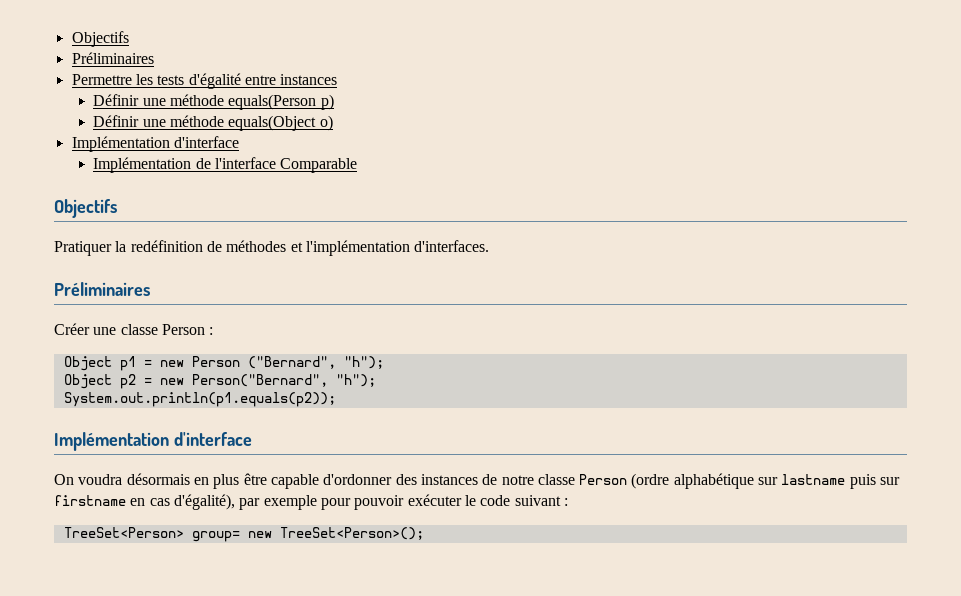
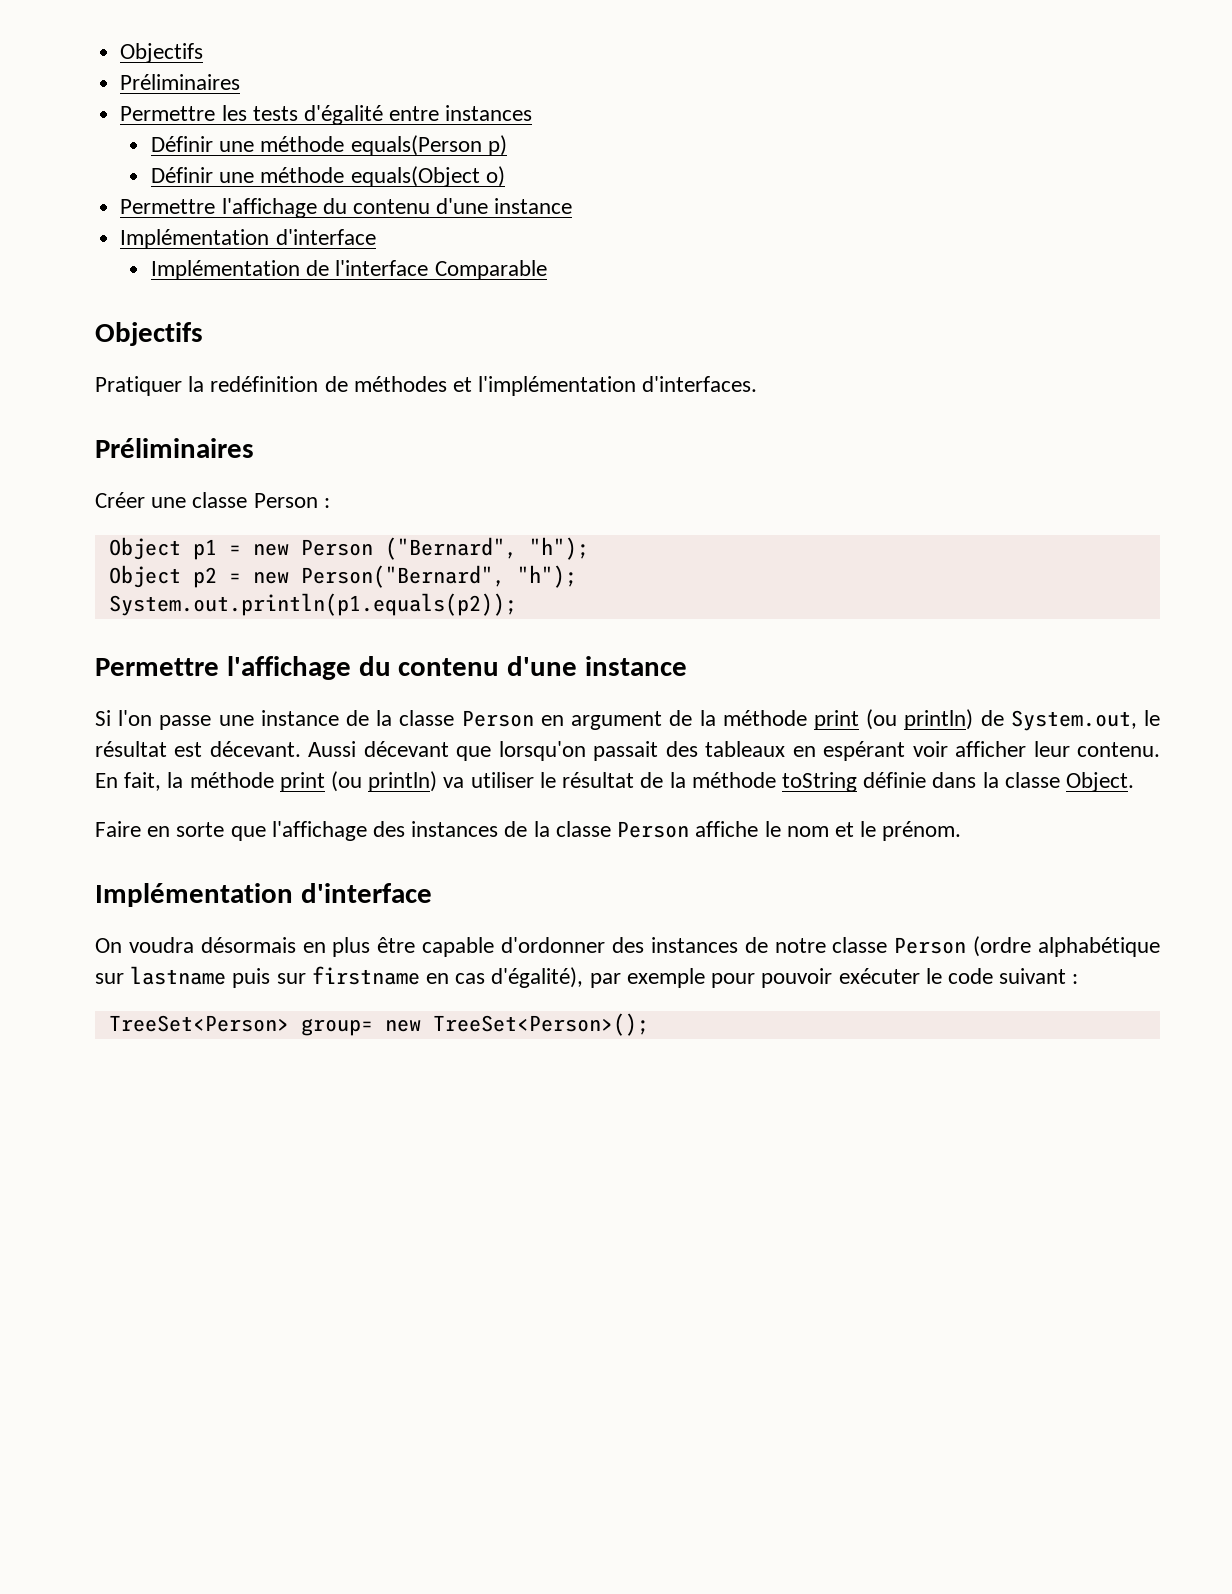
  Définir une méthode equals(Object o)
+ Permettre l'affichage du contenu d'une instance
  System.out.println(p1.equals(p2));
+ Permettre l'affichage du contenu d'une instance
+ Si l'on passe une instance de la classe Person en argument de la méthode print (ou println) de System.out, le résultat est décevant. Aussi décevant que lorsqu'on passait des tableaux en espérant voir afficher leur contenu. En fait, la méthode print (ou println) va utiliser le résultat de la méthode toString définie dans la classe Object.
+ Faire en sorte que l'affichage des instances de la classe Person affiche le nom et le prénom.

